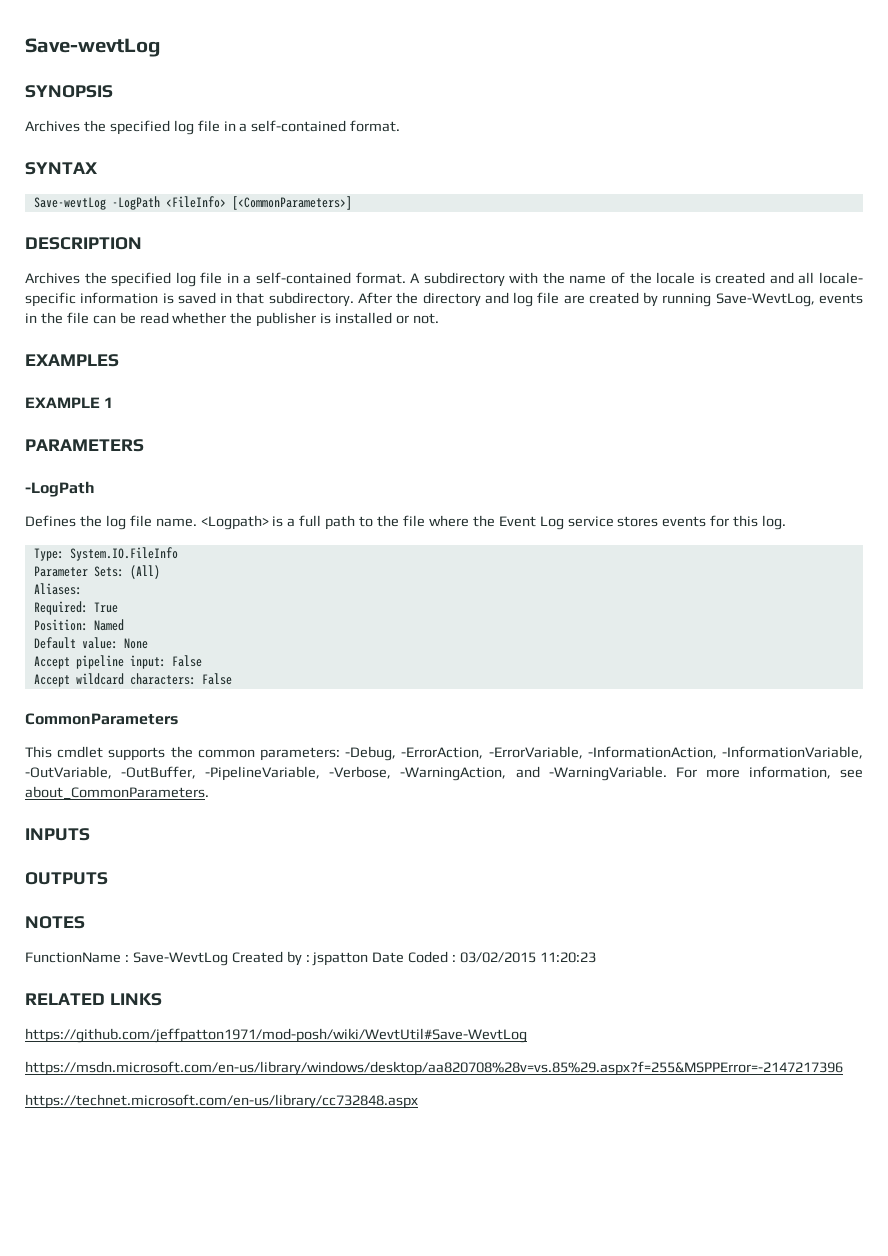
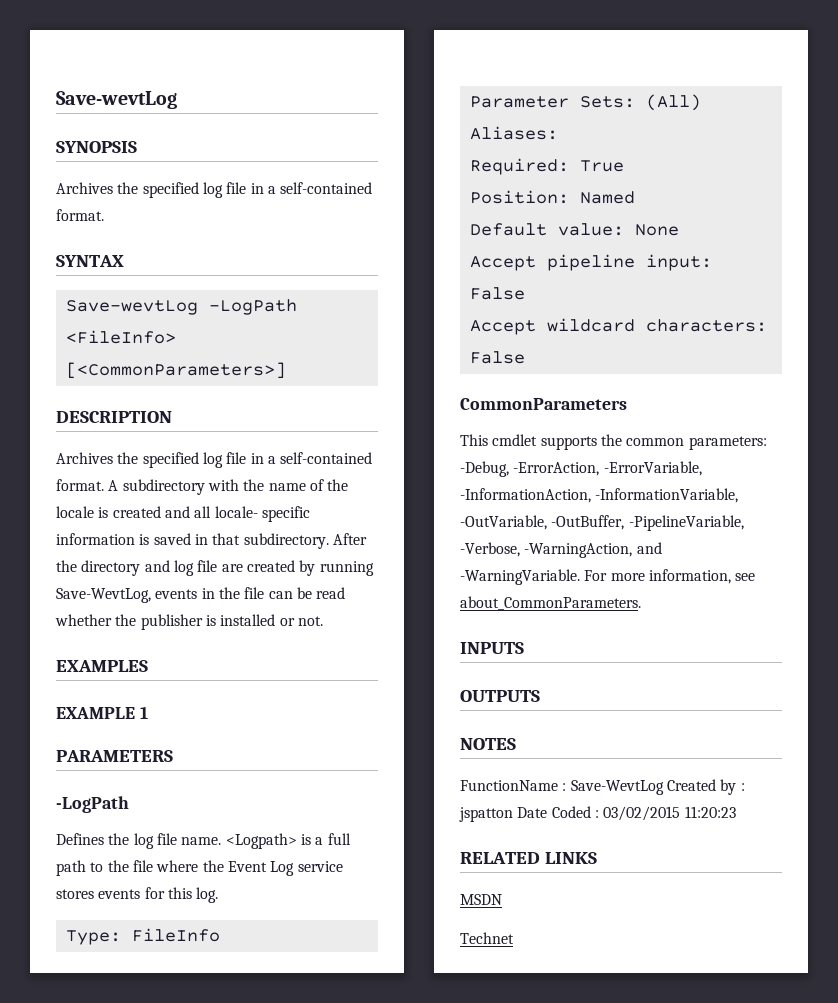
- Type: System.IO.FileInfo
+ Type: FileInfo
- https://github.com/jeffpatton1971/mod-posh/wiki/WevtUtil#Save-WevtLog
- https://msdn.microsoft.com/en-us/library/windows/desktop/aa820708%28v=vs.85%29.aspx?f=255&MSPPError=-2147217396
- https://technet.microsoft.com/en-us/library/cc732848.aspx
+ MSDN
+ Technet

